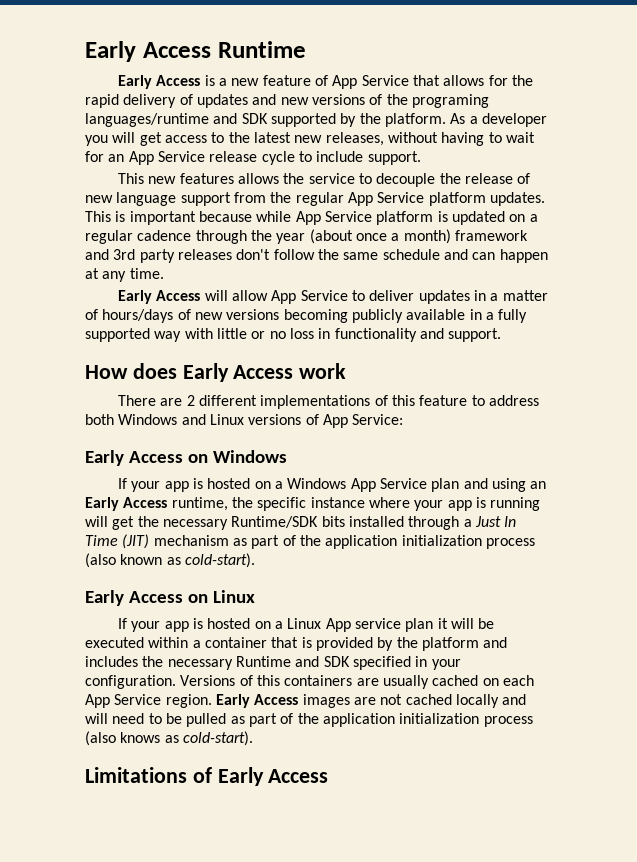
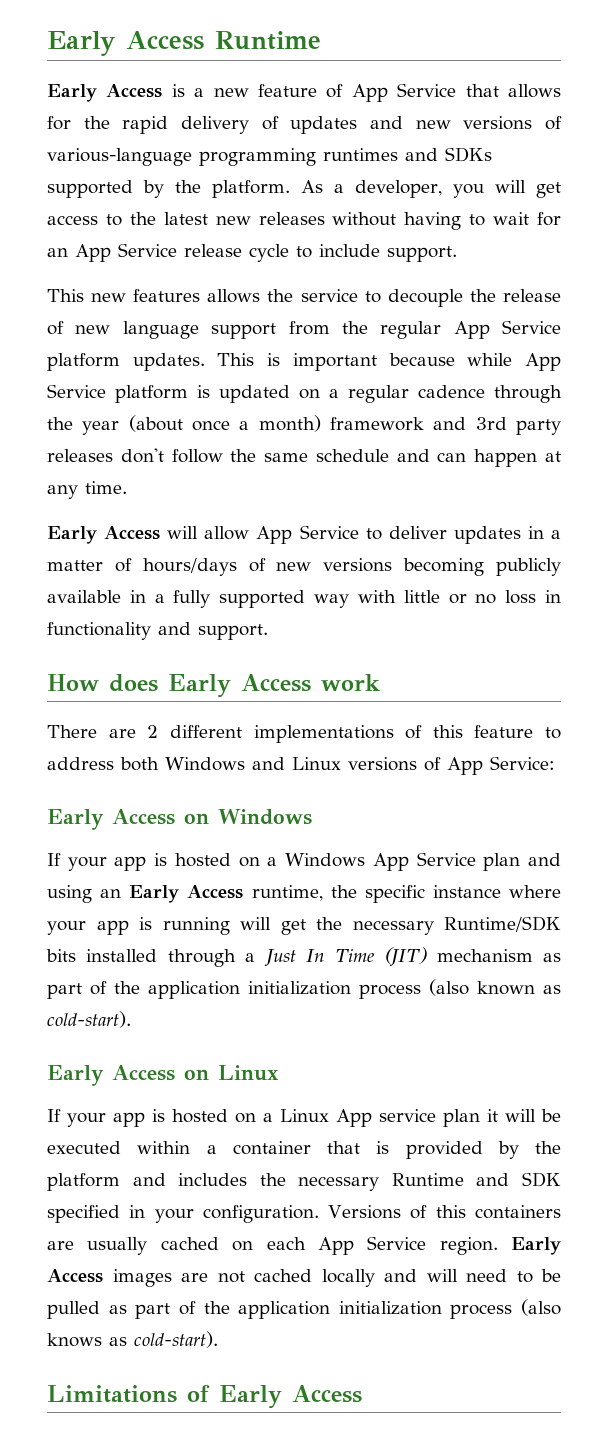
- Early Access is a new feature of App Service that allows for the rapid delivery of updates and new versions of the programing languages/runtime and SDK supported by the platform.
+ Early Access is a new feature of App Service that allows for the rapid delivery of updates and new versions of various-language programming runtimes and SDKs supported by the platform.
- As a developer you will get access to the latest new releases, without having to wait for an App Service release cycle to include support.
+ As a developer, you will get access to the latest new releases without having to wait for an App Service release cycle to include support.

